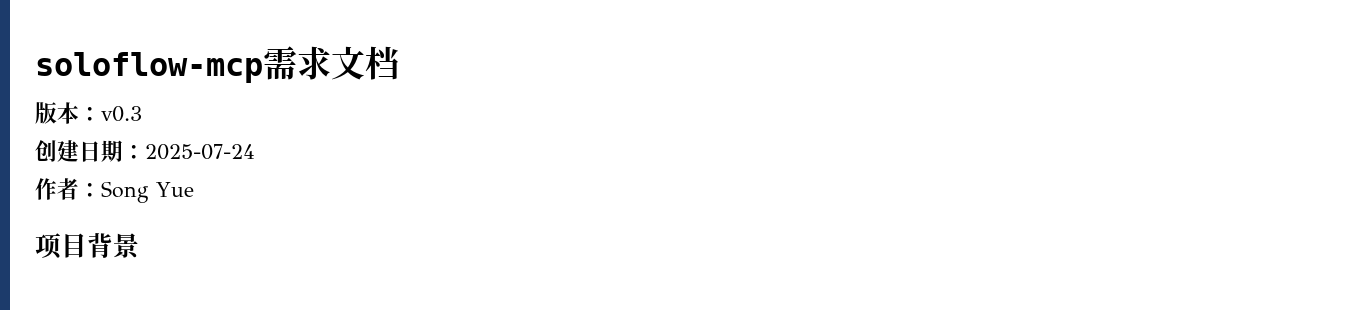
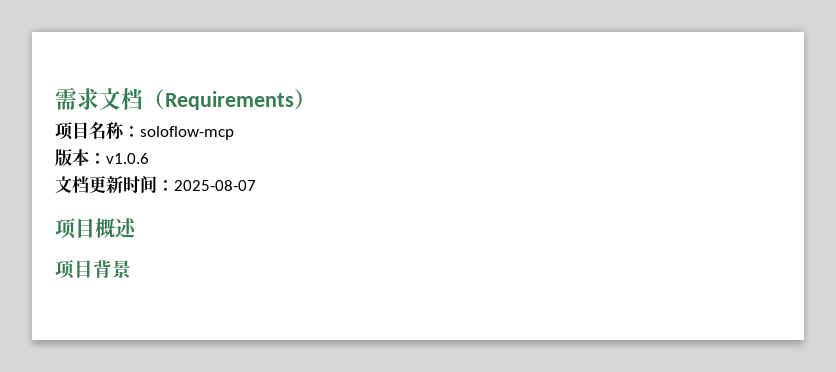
- soloflow-mcp需求文档
- 版本：v0.3
- 创建日期：2025-07-24
- 作者：Song Yue
+ 需求文档（Requirements）
+ 项目名称：soloflow-mcp
+ 版本：v1.0.6
+ 文档更新时间：2025-08-07
+ 项目概述

